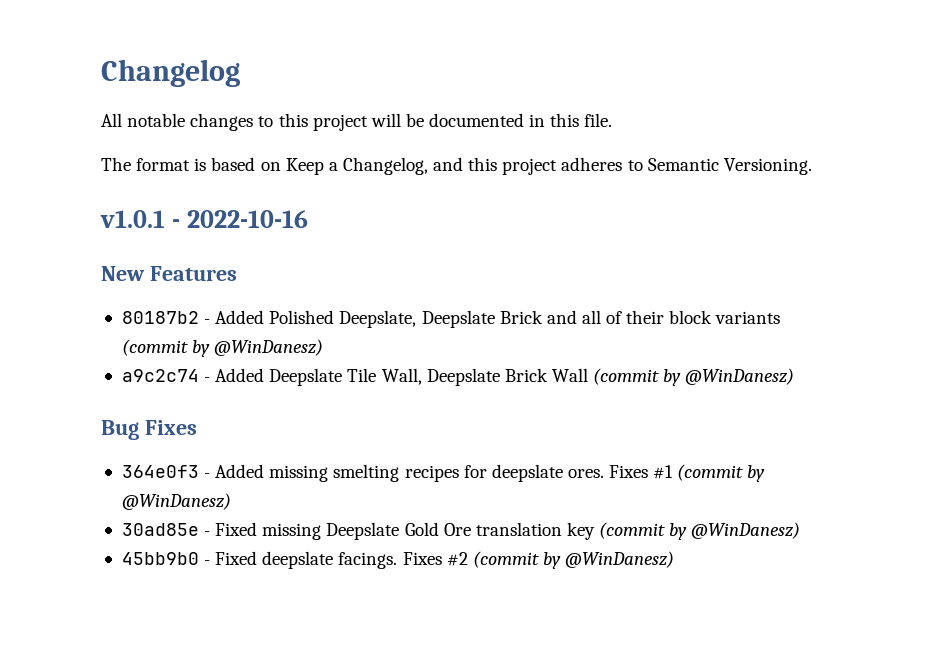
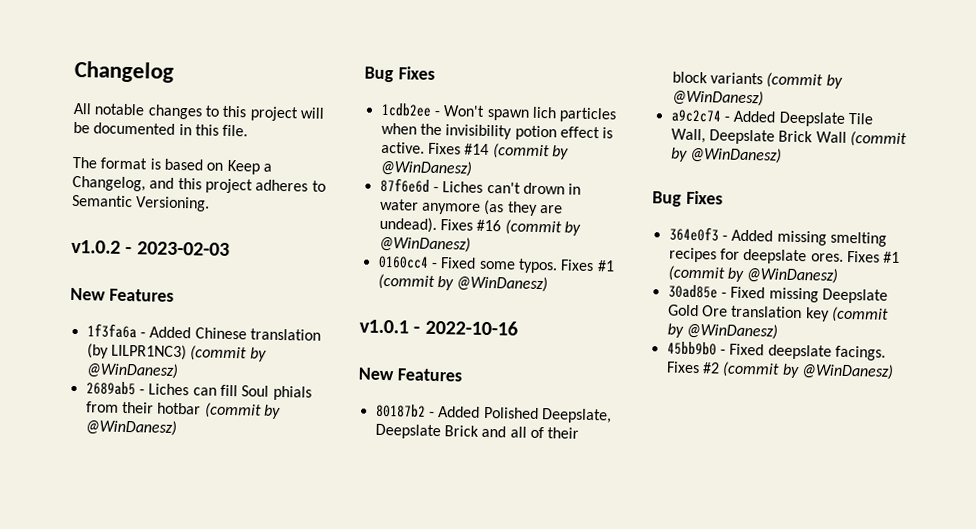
+ v1.0.2 - 2023-02-03
+ New Features
+ 1f3fa6a - Added Chinese translation (by LILPR1NC3) (commit by @WinDanesz)
+ 2689ab5 - Liches can fill Soul phials from their hotbar (commit by @WinDanesz)
+ Bug Fixes
+ 1cdb2ee - Won't spawn lich particles when the invisibility potion effect is active. Fixes #14 (commit by @WinDanesz)
+ 87f6e6d - Liches can't drown in water anymore (as they are undead). Fixes #16 (commit by @WinDanesz)
+ 0160cc4 - Fixed some typos. Fixes #1 (commit by @WinDanesz)

